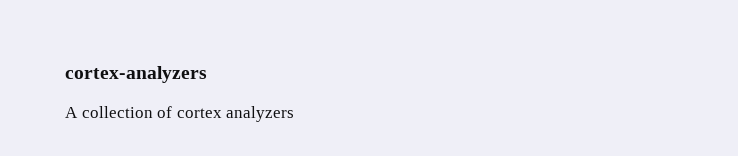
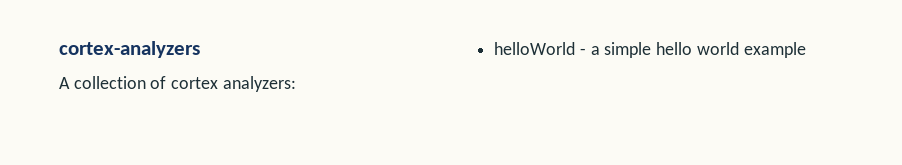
- A collection of cortex analyzers
+ A collection of cortex analyzers:
+ helloWorld - a simple hello world example

